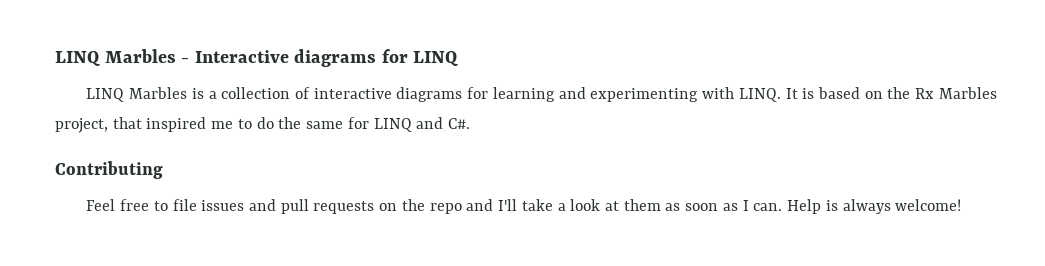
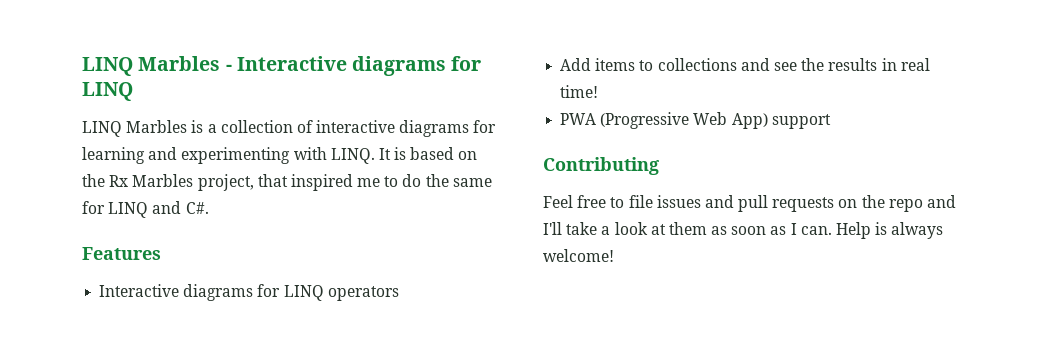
+ Features
+ Interactive diagrams for LINQ operators
+ Add items to collections and see the results in real time!
+ PWA (Progressive Web App) support

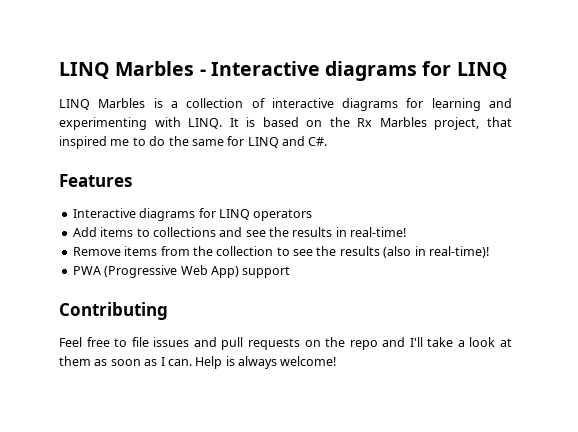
- Add items to collections and see the results in real time!
+ Add items to collections and see the results in real-time!
+ Remove items from the collection to see the results (also in real-time)!

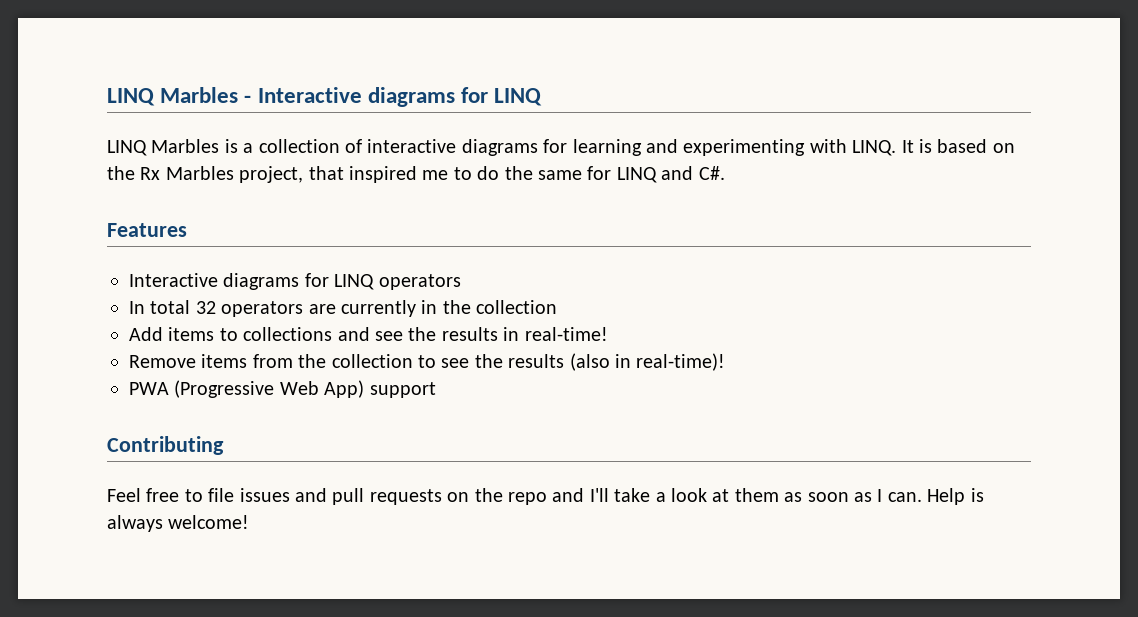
+ In total 32 operators are currently in the collection

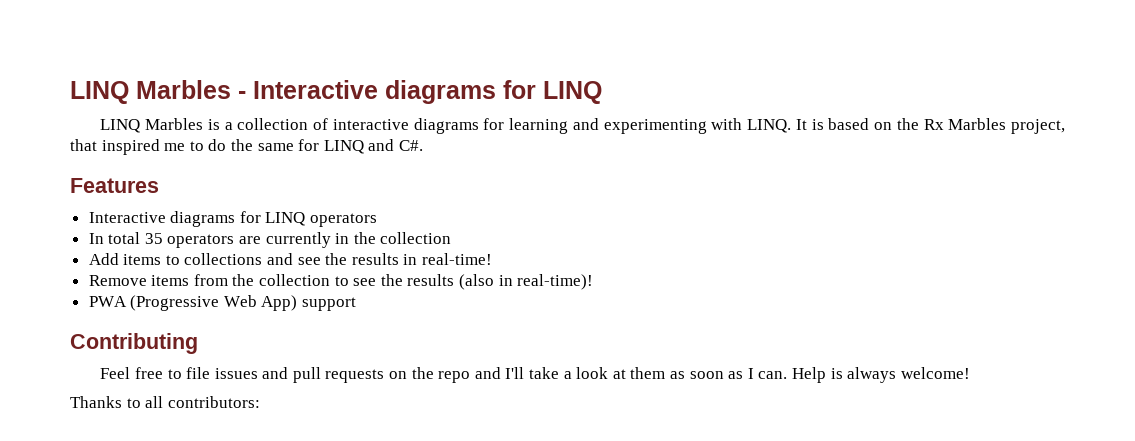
- In total 32 operators are currently in the collection
+ In total 35 operators are currently in the collection
+ Thanks to all contributors:

